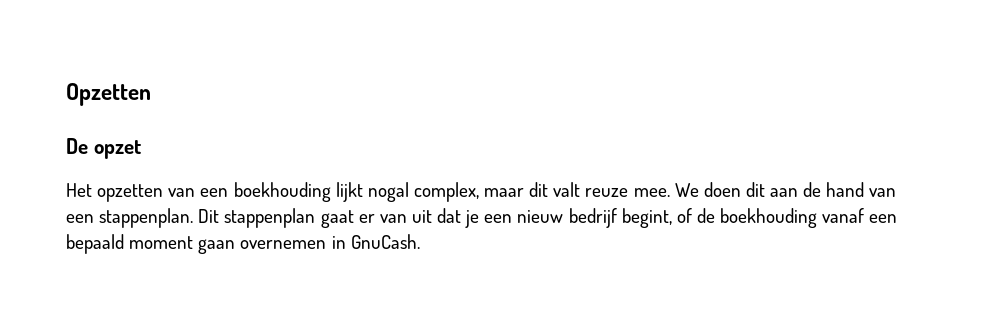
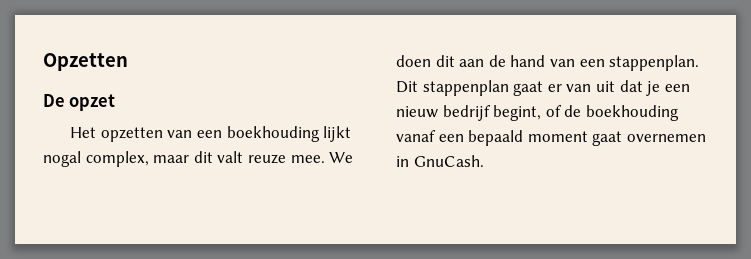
- Dit stappenplan gaat er van uit dat je een nieuw bedrijf begint, of de boekhouding vanaf een bepaald moment gaan overnemen in GnuCash.
+ Dit stappenplan gaat er van uit dat je een nieuw bedrijf begint, of de boekhouding vanaf een bepaald moment gaat overnemen in GnuCash.

